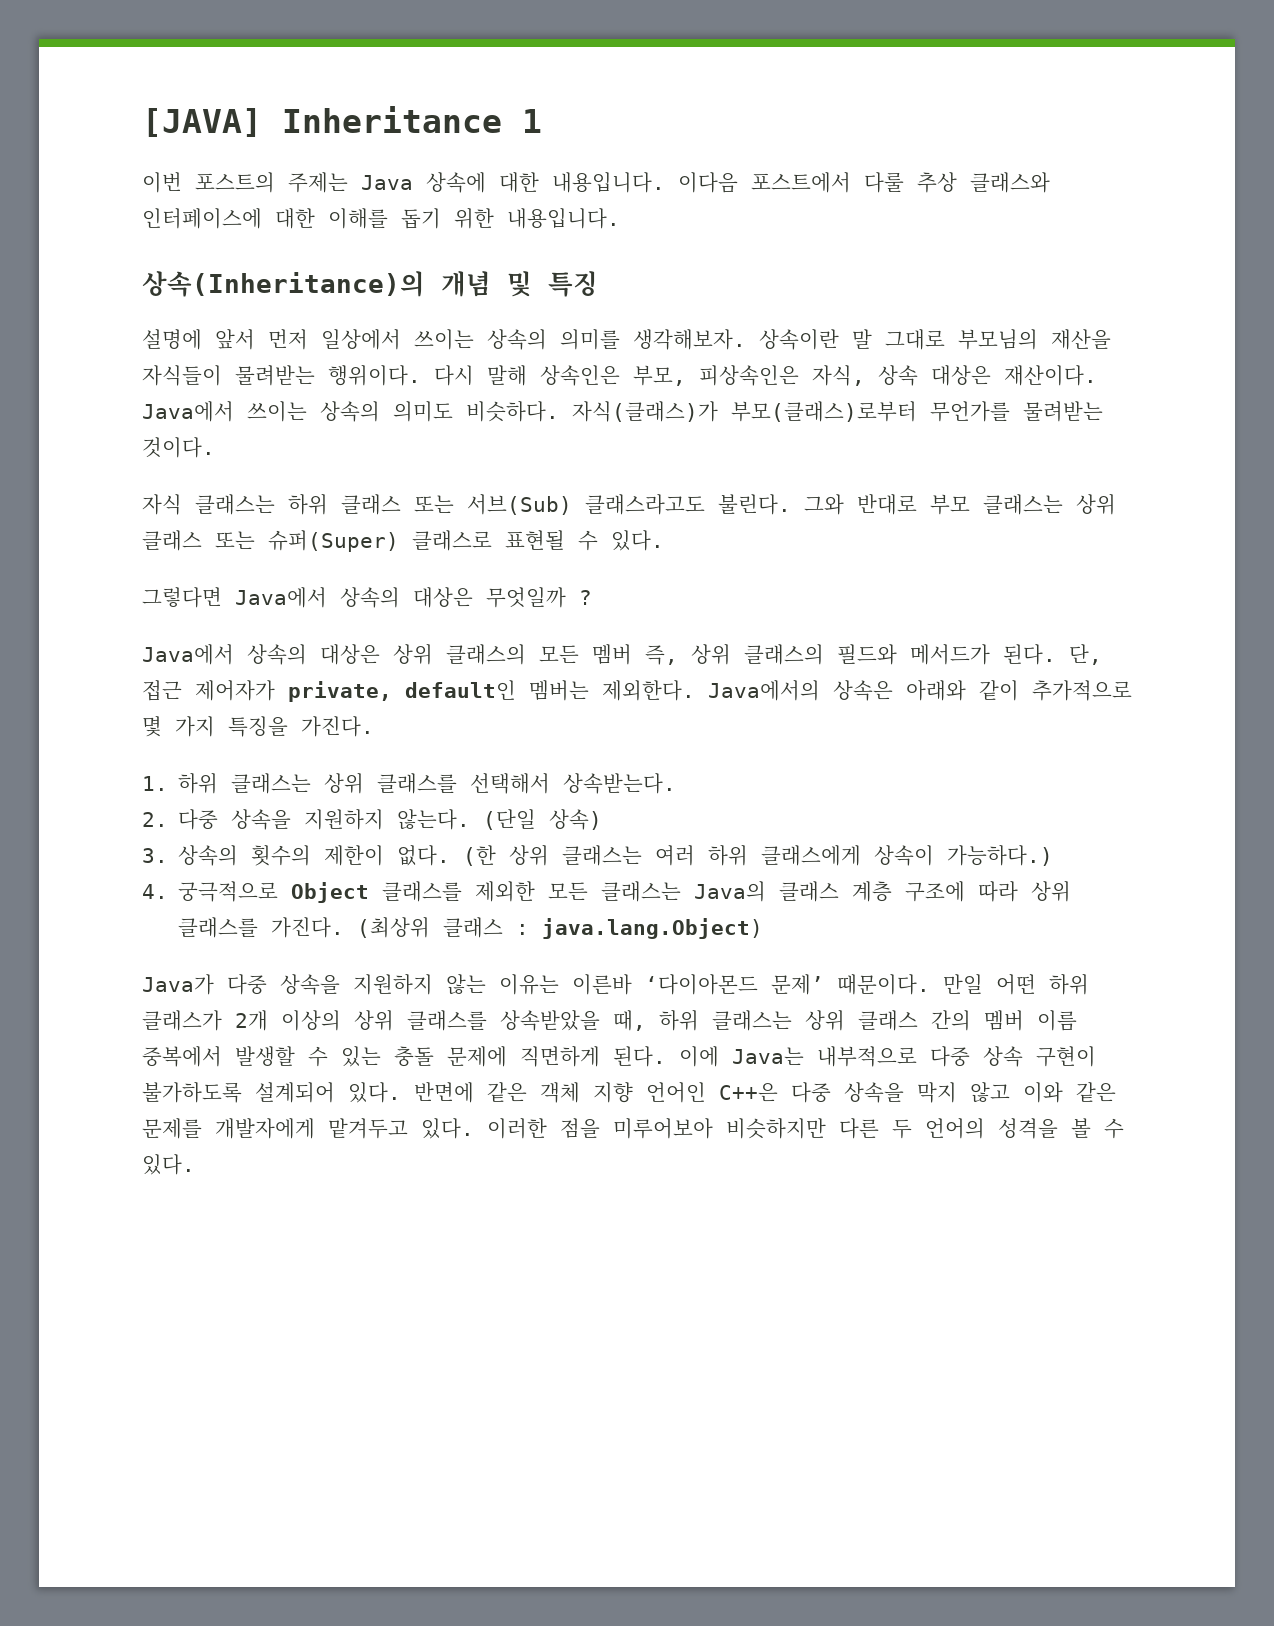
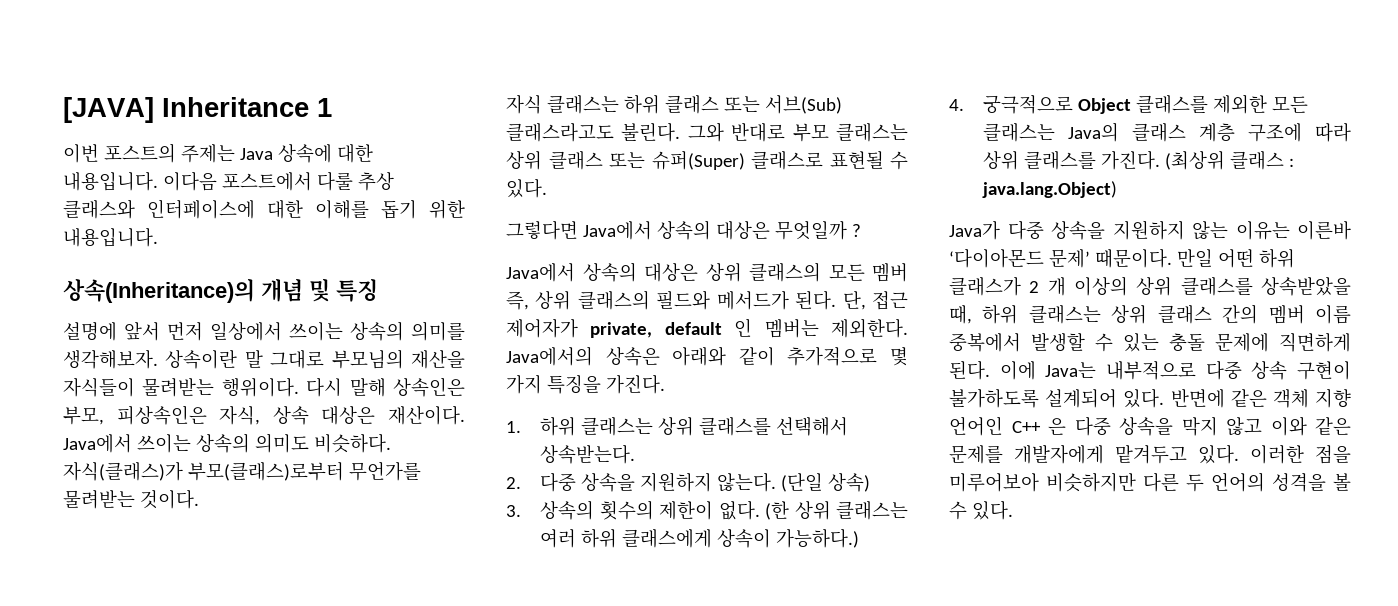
- 단, 접근 제어자가 private, default인 멤버는 제외한다.
+ 단, 접근 제어자가 private, default 인 멤버는 제외한다.
- 만일 어떤 하위 클래스가 2개 이상의 상위 클래스를 상속받았을 때, 하위 클래스는 상위 클래스 간의 멤버 이름 중복에서 발생할 수 있는 충돌 문제에 직면하게 된다.
+ 만일 어떤 하위 클래스가 2 개 이상의 상위 클래스를 상속받았을 때, 하위 클래스는 상위 클래스 간의 멤버 이름 중복에서 발생할 수 있는 충돌 문제에 직면하게 된다.
- 반면에 같은 객체 지향 언어인 C++은 다중 상속을 막지 않고 이와 같은 문제를 개발자에게 맡겨두고 있다.
+ 반면에 같은 객체 지향 언어인 C++ 은 다중 상속을 막지 않고 이와 같은 문제를 개발자에게 맡겨두고 있다.

